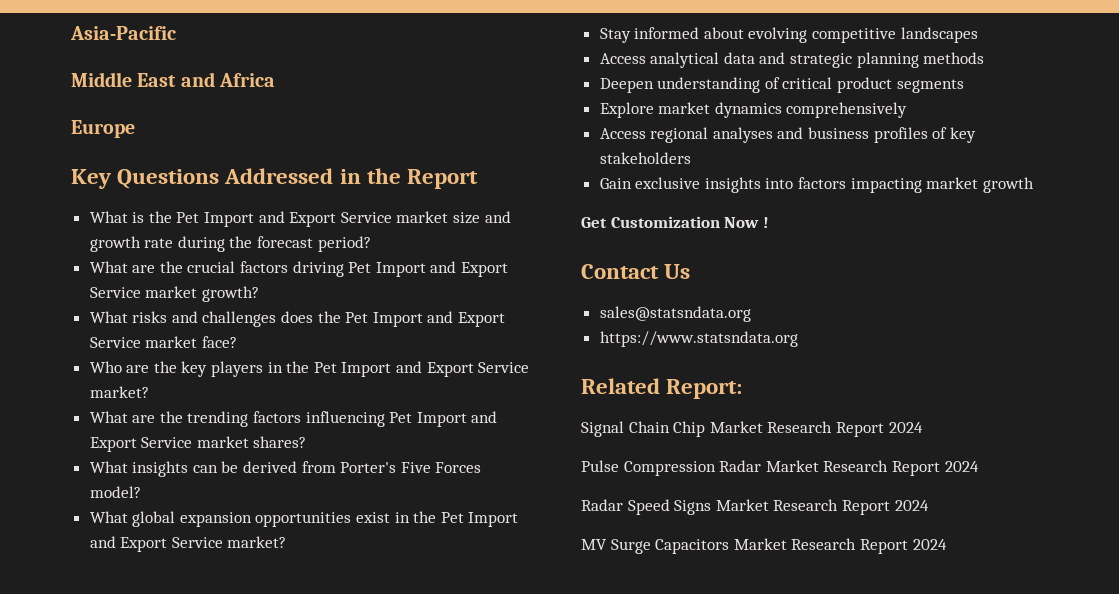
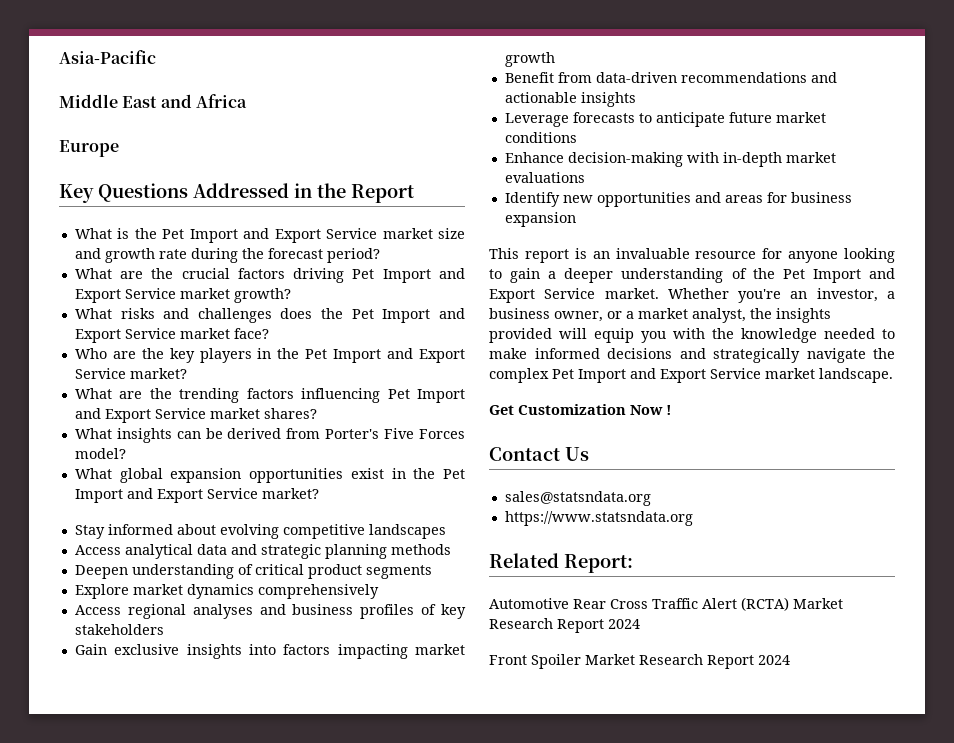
+ Benefit from data-driven recommendations and actionable insights
+ Leverage forecasts to anticipate future market conditions
+ Enhance decision-making with in-depth market evaluations
+ Identify new opportunities and areas for business expansion
+ This report is an invaluable resource for anyone looking to gain a deeper understanding of the Pet Import and Export Service market. Whether you're an investor, a business owner, or a market analyst, the insights provided will equip you with the knowledge needed to make informed decisions and strategically navigate the complex Pet Import and Export Service market landscape.
- Signal Chain Chip Market Research Report 2024
- Pulse Compression Radar Market Research Report 2024
- Radar Speed Signs Market Research Report 2024
- MV Surge Capacitors Market Research Report 2024
+ Automotive Rear Cross Traffic Alert (RCTA) Market Research Report 2024
+ Front Spoiler Market Research Report 2024

